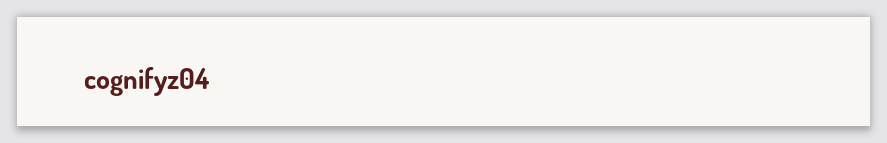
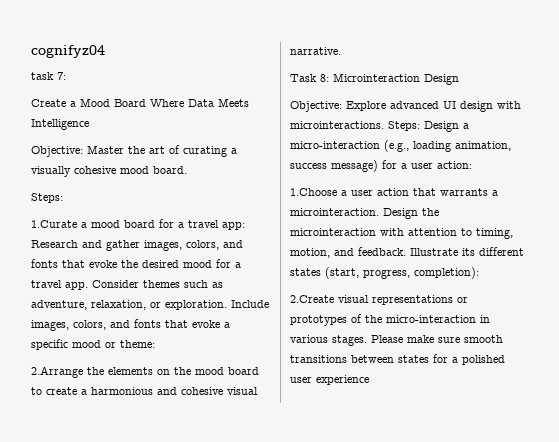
+ task 7:
+ Create a Mood Board Where Data Meets Intelligence
+ Objective: Master the art of curating a visually cohesive mood board.
+ Steps:
+ 1.Curate a mood board for a travel app: Research and gather images, colors, and fonts that evoke the desired mood for a travel app. Consider themes such as adventure, relaxation, or exploration. Include images, colors, and fonts that evoke a specific mood or theme:
+ 2.Arrange the elements on the mood board to create a harmonious and cohesive visual narrative.
+ Task 8: Microinteraction Design
+ Objective: Explore advanced UI design with microinteractions. Steps: Design a micro-interaction (e.g., loading animation, success message) for a user action:
+ 1.Choose a user action that warrants a microinteraction. Design the microinteraction with attention to timing, motion, and feedback. Illustrate its different states (start, progress, completion):
+ 2.Create visual representations or prototypes of the micro-interaction in various stages. Please make sure smooth transitions between states for a polished user experience

